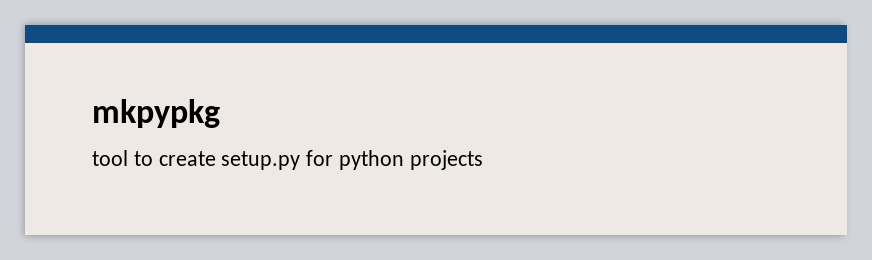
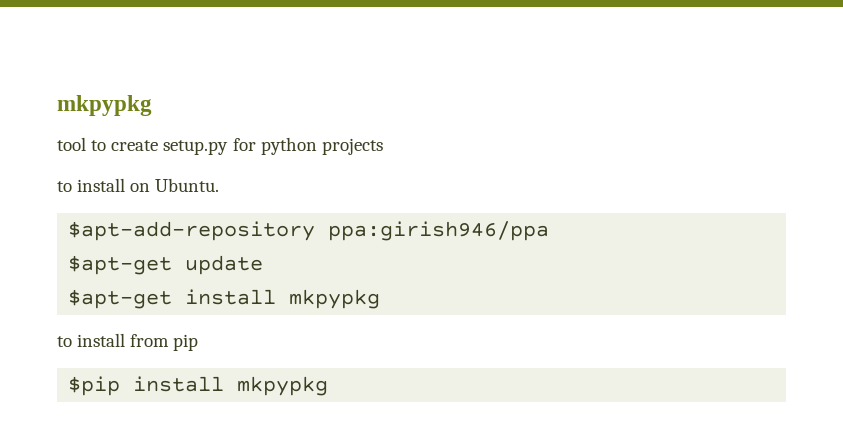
+ to install on Ubuntu.
+ $apt-add-repository ppa:girish946/ppa
+ $apt-get update
+ $apt-get install mkpypkg
+ to install from pip
+ $pip install mkpypkg

